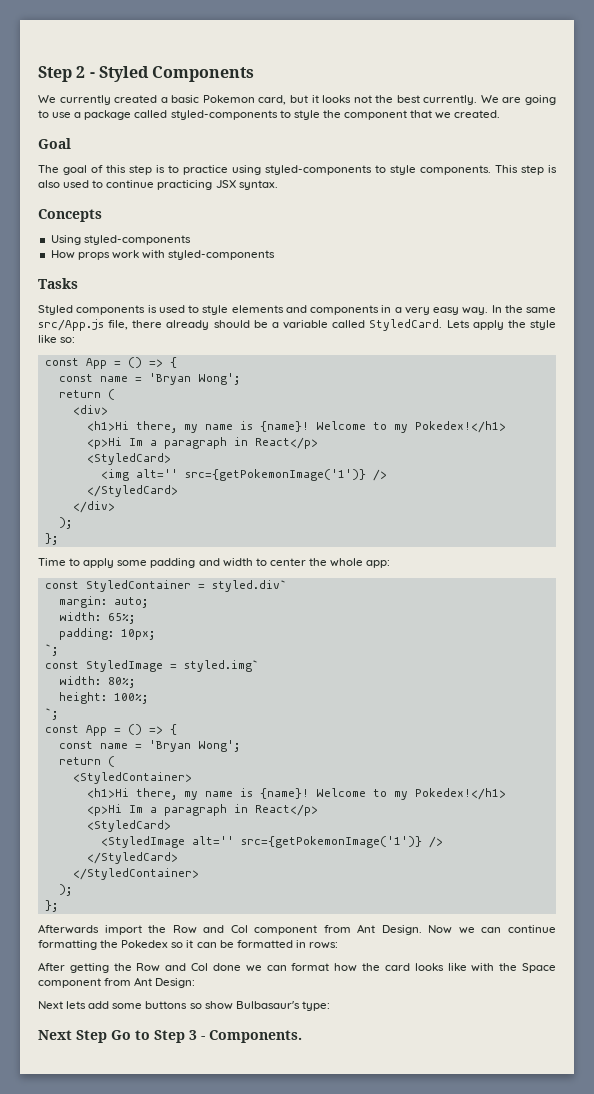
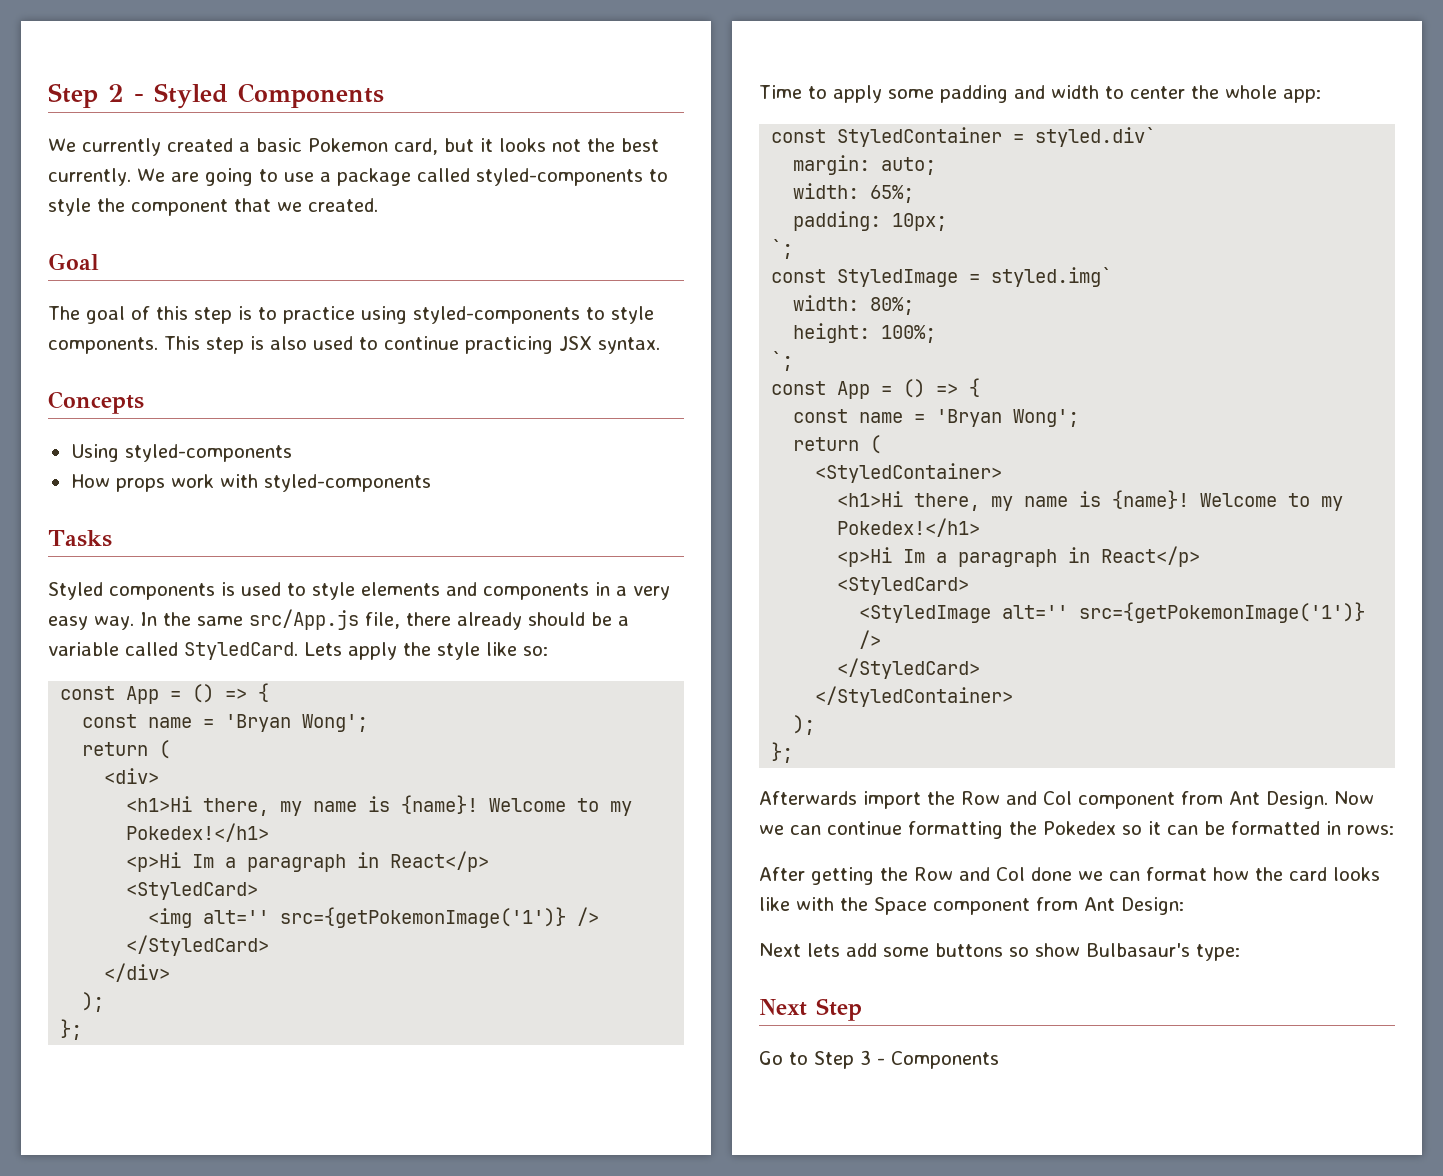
- Next Step Go to Step 3 - Components.
+ Next Step
+ Go to Step 3 - Components

